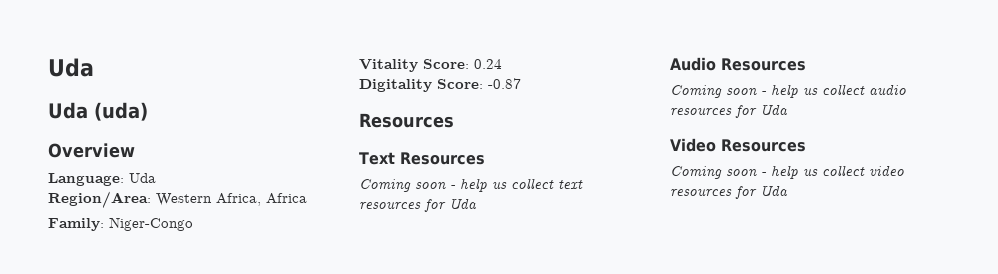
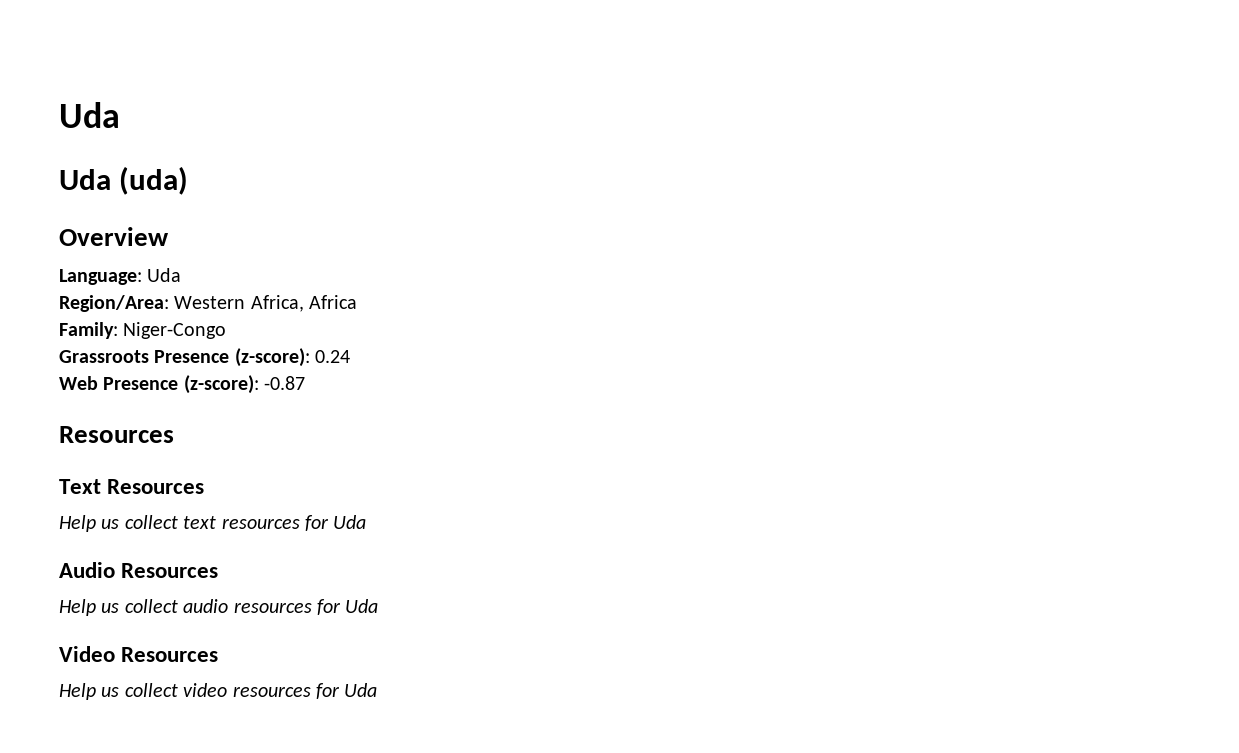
- Vitality Score: 0.24
- Digitality Score: -0.87
+ Grassroots Presence (z-score): 0.24
+ Web Presence (z-score): -0.87
- Coming soon - help us collect text resources for Uda
+ Help us collect text resources for Uda
- Coming soon - help us collect audio resources for Uda
+ Help us collect audio resources for Uda
- Coming soon - help us collect video resources for Uda
+ Help us collect video resources for Uda

